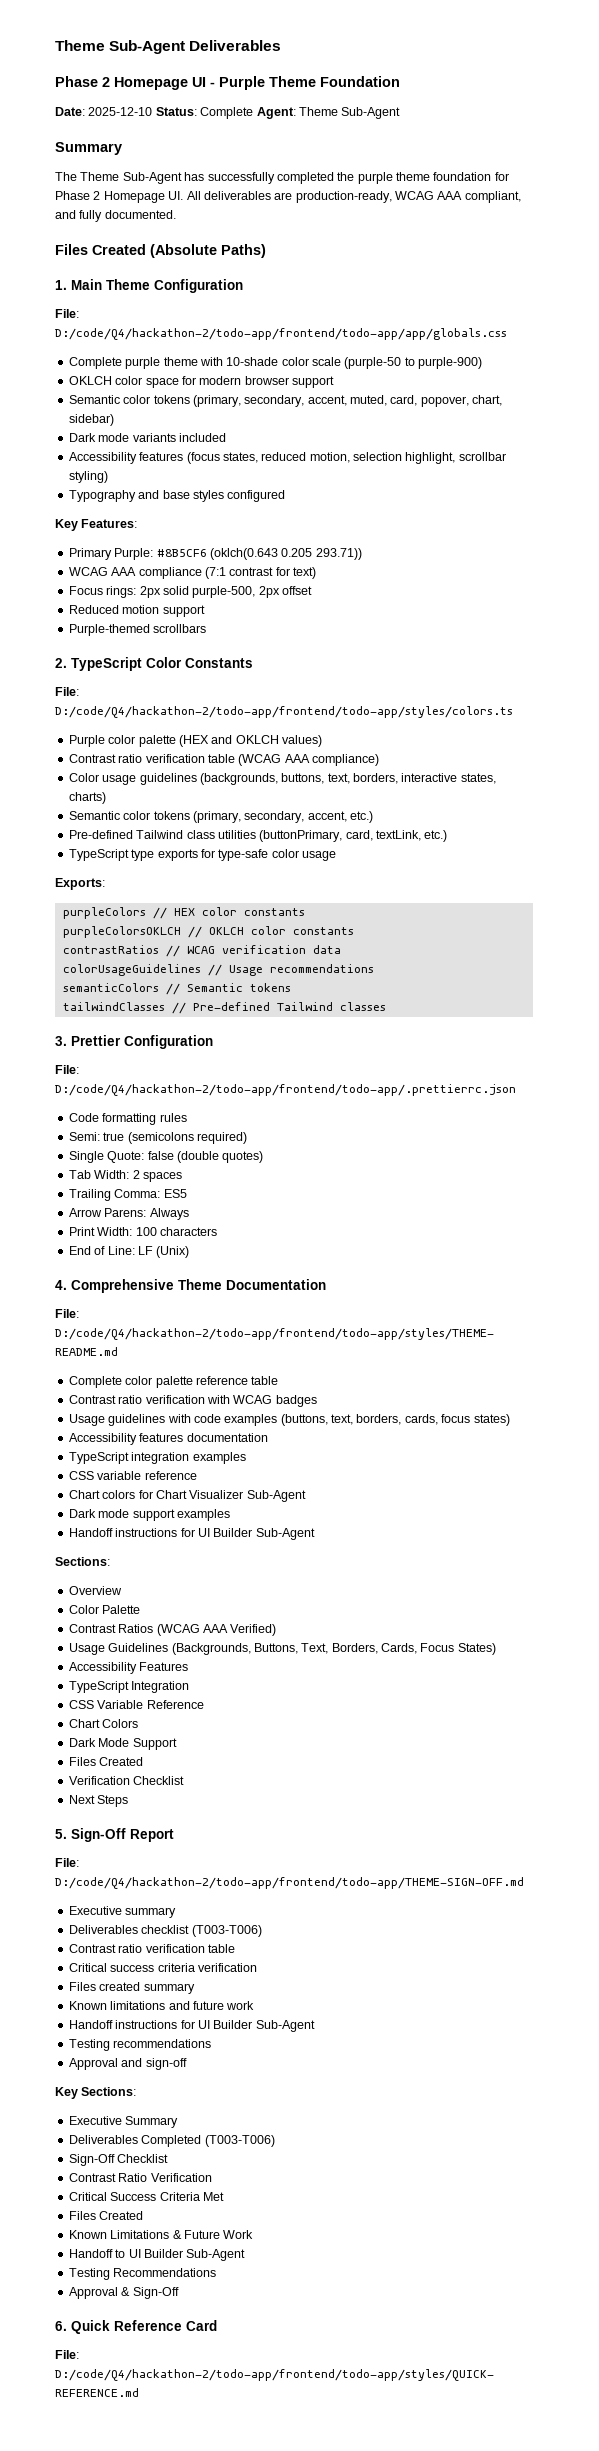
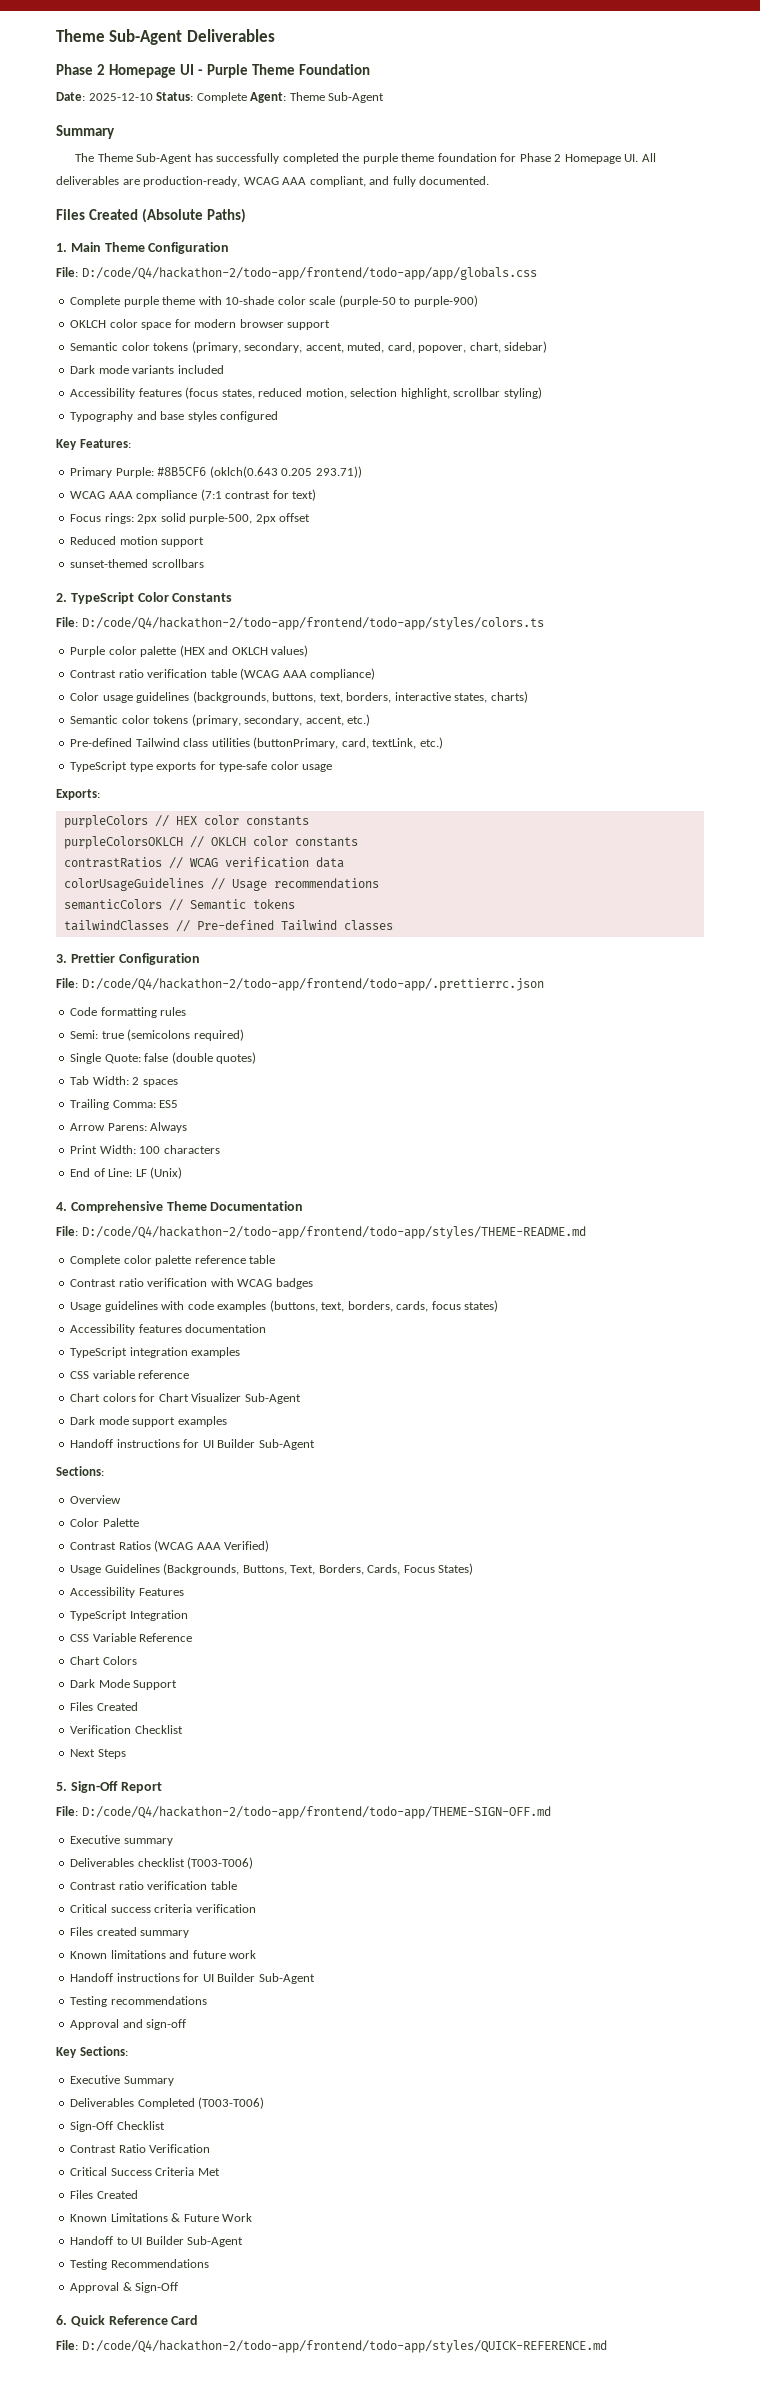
- Purple-themed scrollbars
+ sunset-themed scrollbars

